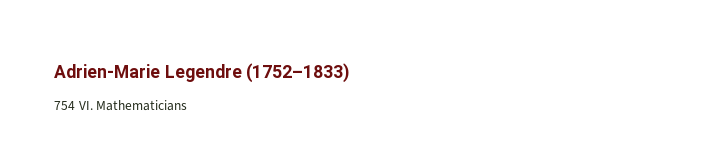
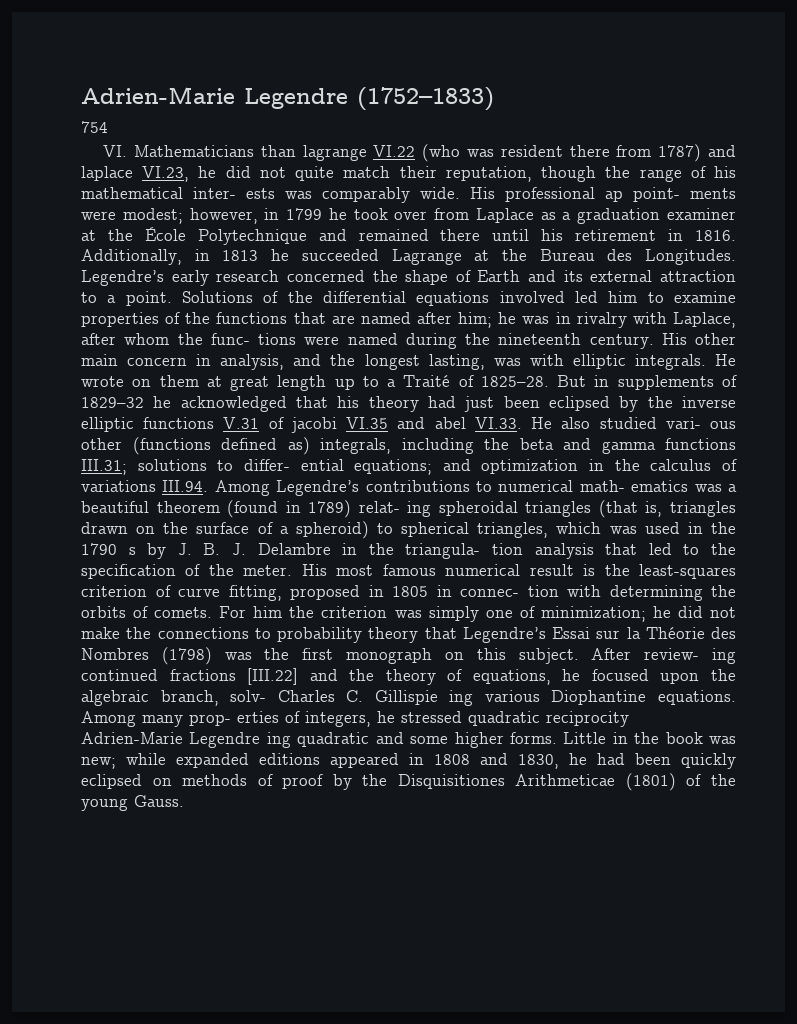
- 754 VI. Mathematicians
+ 754
+ VI. Mathematicians than lagrange VI.22 (who was resident there from 1787) and laplace VI.23, he did not quite match their reputation, though the range of his mathematical inter- ests was comparably wide. His professional ap point- ments were modest; however, in 1799 he took over from Laplace as a graduation examiner at the École Polytechnique and remained there until his retirement in 1816. Additionally, in 1813 he succeeded Lagrange at the Bureau des Longitudes. Legendre’s early research concerned the shape of Earth and its external attraction to a point. Solutions of the differential equations involved led him to examine properties of the functions that are named after him; he was in rivalry with Laplace, after whom the func- tions were named during the nineteenth century. His other main concern in analysis, and the longest lasting, was with elliptic integrals. He wrote on them at great length up to a Traité of 1825–28. But in supplements of 1829–32 he acknowledged that his theory had just been eclipsed by the inverse elliptic functions V.31 of jacobi VI.35 and abel VI.33. He also studied vari- ous other (functions defined as) integrals, including the beta and gamma functions III.31; solutions to differ- ential equations; and optimization in the calculus of variations III.94. Among Legendre’s contributions to numerical math- ematics was a beautiful theorem (found in 1789) relat- ing spheroidal triangles (that is, triangles drawn on the surface of a spheroid) to spherical triangles, which was used in the 1790 s by J. B. J. Delambre in the triangula- tion analysis that led to the specification of the meter. His most famous numerical result is the least-squares criterion of curve fitting, proposed in 1805 in connec- tion with determining the orbits of comets. For him the criterion was simply one of minimization; he did not make the connections to probability theory that Legendre’s Essai sur la Théorie des Nombres (1798) was the first monograph on this subject. After review- ing continued fractions [III.22] and the theory of equations, he focused upon the algebraic branch, solv- Charles C. Gillispie ing various Diophantine equations. Among many prop- erties of integers, he stressed quadratic reciprocity Adrien-Marie Legendre ing quadratic and some higher forms. Little in the book was new; while expanded editions appeared in 1808 and 1830, he had been quickly eclipsed on methods of proof by the Disquisitiones Arithmeticae (1801) of the young Gauss.

